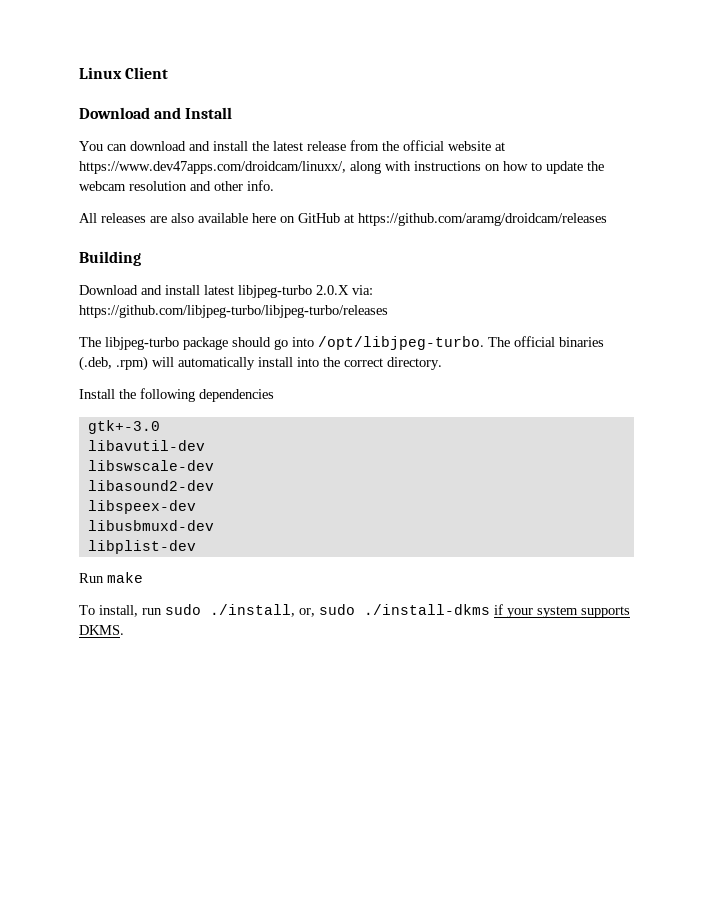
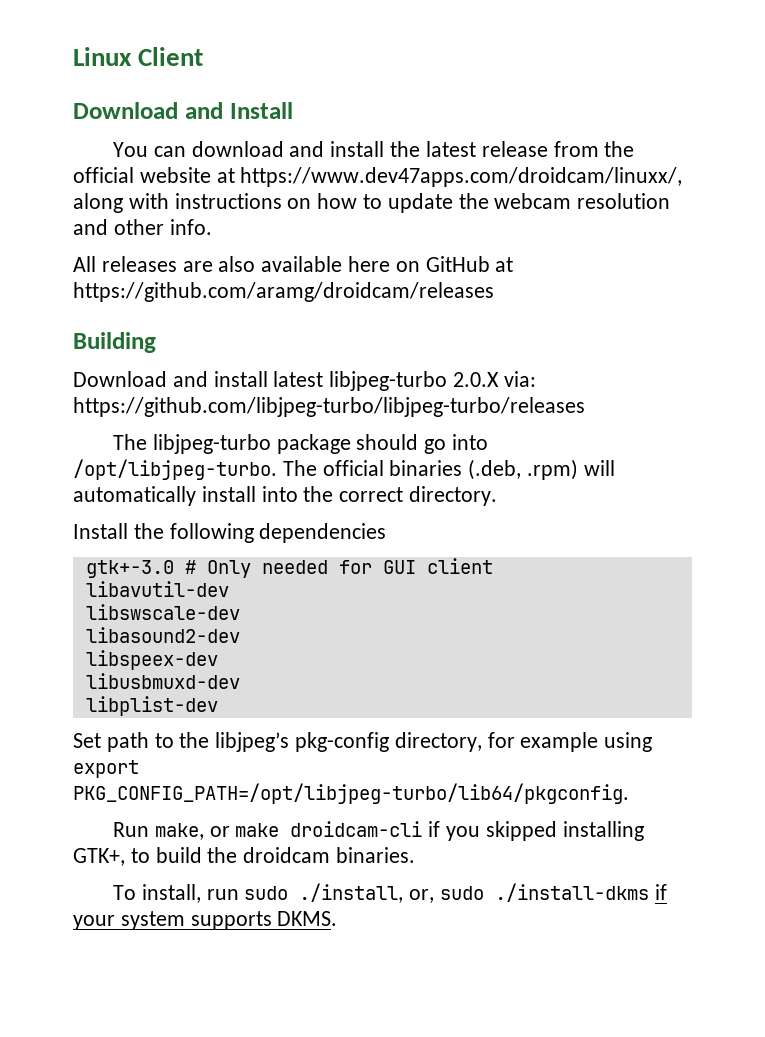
- gtk+-3.0
+ gtk+-3.0 # Only needed for GUI client
+ Set path to the libjpeg’s pkg-config directory, for example using export PKG_CONFIG_PATH=/opt/libjpeg-turbo/lib64/pkgconfig.
- Run make
+ Run make, or make droidcam-cli if you skipped installing GTK+, to build the droidcam binaries.

